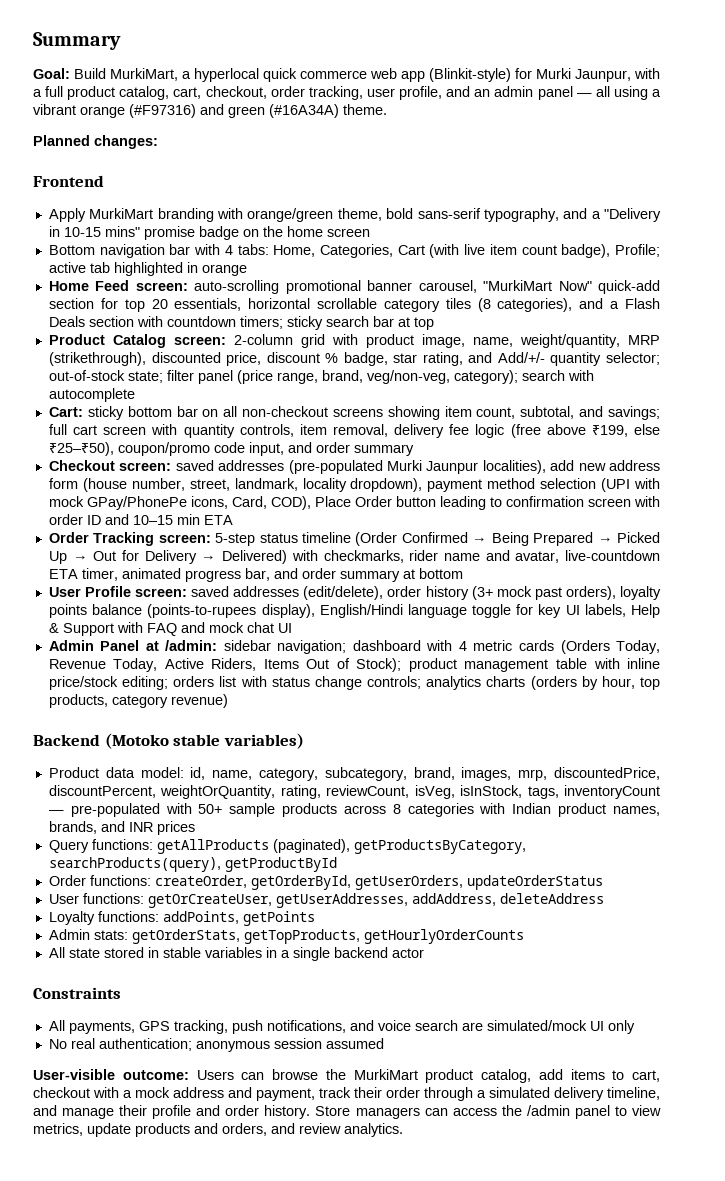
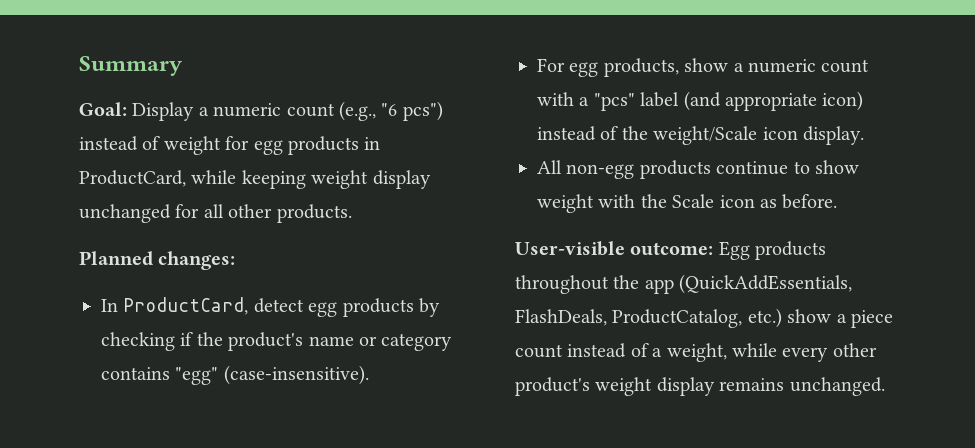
- Goal: Build MurkiMart, a hyperlocal quick commerce web app (Blinkit-style) for Murki Jaunpur, with a full product catalog, cart, checkout, order tracking, user profile, and an admin panel — all using a vibrant orange (#F97316) and green (#16A34A) theme.
+ Goal: Display a numeric count (e.g., "6 pcs") instead of weight for egg products in ProductCard, while keeping weight display unchanged for all other products.
  Planned changes:
- Frontend
- Apply MurkiMart branding with orange/green theme, bold sans-serif typography, and a "Delivery in 10-15 mins" promise badge on the home screen
- Bottom navigation bar with 4 tabs: Home, Categories, Cart (with live item count badge), Profile; active tab highlighted in orange
- Home Feed screen: auto-scrolling promotional banner carousel, "MurkiMart Now" quick-add section for top 20 essentials, horizontal scrollable category tiles (8 categories), and a Flash Deals section with countdown timers; sticky search bar at top
- Product Catalog screen: 2-column grid with product image, name, weight/quantity, MRP (strikethrough), discounted price, discount % badge, star rating, and Add/+/- quantity selector; out-of-stock state; filter panel (price range, brand, veg/non-veg, category); search with autocomplete
- Cart: sticky bottom bar on all non-checkout screens showing item count, subtotal, and savings; full cart screen with quantity controls, item removal, delivery fee logic (free above ₹199, else ₹25–₹50), coupon/promo code input, and order summary
- Checkout screen: saved addresses (pre-populated Murki Jaunpur localities), add new address form (house number, street, landmark, locality dropdown), payment method selection (UPI with mock GPay/PhonePe icons, Card, COD), Place Order button leading to confirmation screen with order ID and 10–15 min ETA
- Order Tracking screen: 5-step status timeline (Order Confirmed → Being Prepared → Picked Up → Out for Delivery → Delivered) with checkmarks, rider name and avatar, live-countdown ETA timer, animated progress bar, and order summary at bottom
- User Profile screen: saved addresses (edit/delete), order history (3+ mock past orders), loyalty points balance (points-to-rupees display), English/Hindi language toggle for key UI labels, Help & Support with FAQ and mock chat UI
- Admin Panel at /admin: sidebar navigation; dashboard with 4 metric cards (Orders Today, Revenue Today, Active Riders, Items Out of Stock); product management table with inline price/stock editing; orders list with status change controls; analytics charts (orders by hour, top products, category revenue)
- Backend (Motoko stable variables)
- Product data model: id, name, category, subcategory, brand, images, mrp, discountedPrice, discountPercent, weightOrQuantity, rating, reviewCount, isVeg, isInStock, tags, inventoryCount — pre-populated with 50+ sample products across 8 categories with Indian product names, brands, and INR prices
- Query functions: getAllProducts (paginated), getProductsByCategory, searchProducts(query), getProductById
- Order functions: createOrder, getOrderById, getUserOrders, updateOrderStatus
- User functions: getOrCreateUser, getUserAddresses, addAddress, deleteAddress
- Loyalty functions: addPoints, getPoints
- Admin stats: getOrderStats, getTopProducts, getHourlyOrderCounts
- All state stored in stable variables in a single backend actor
- Constraints
- All payments, GPS tracking, push notifications, and voice search are simulated/mock UI only
- No real authentication; anonymous session assumed
- User-visible outcome: Users can browse the MurkiMart product catalog, add items to cart, checkout with a mock address and payment, track their order through a simulated delivery timeline, and manage their profile and order history. Store managers can access the /admin panel to view metrics, update products and orders, and review analytics.
+ In ProductCard, detect egg products by checking if the product's name or category contains "egg" (case-insensitive).
+ For egg products, show a numeric count with a "pcs" label (and appropriate icon) instead of the weight/Scale icon display.
+ All non-egg products continue to show weight with the Scale icon as before.
+ User-visible outcome: Egg products throughout the app (QuickAddEssentials, FlashDeals, ProductCatalog, etc.) show a piece count instead of a weight, while every other product's weight display remains unchanged.

